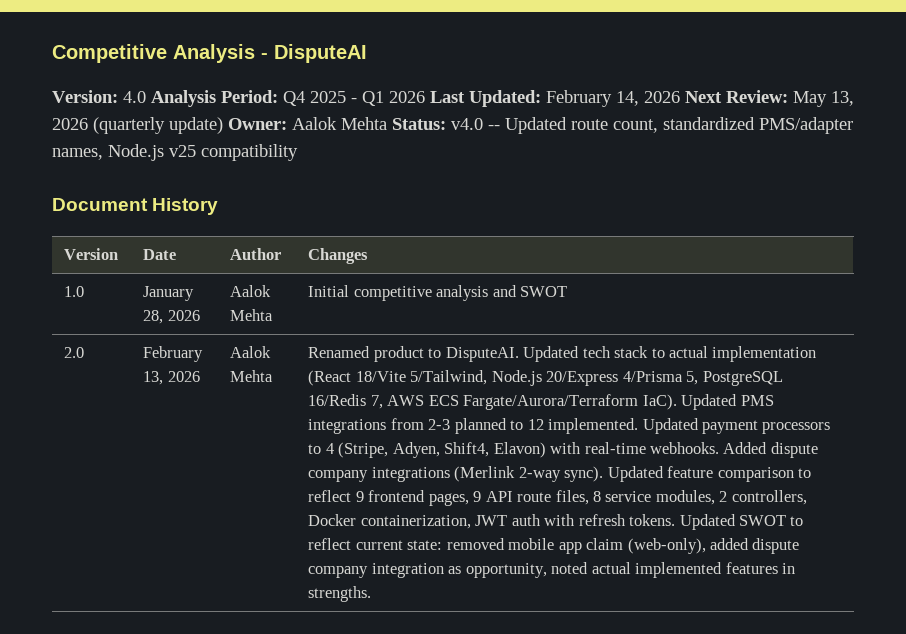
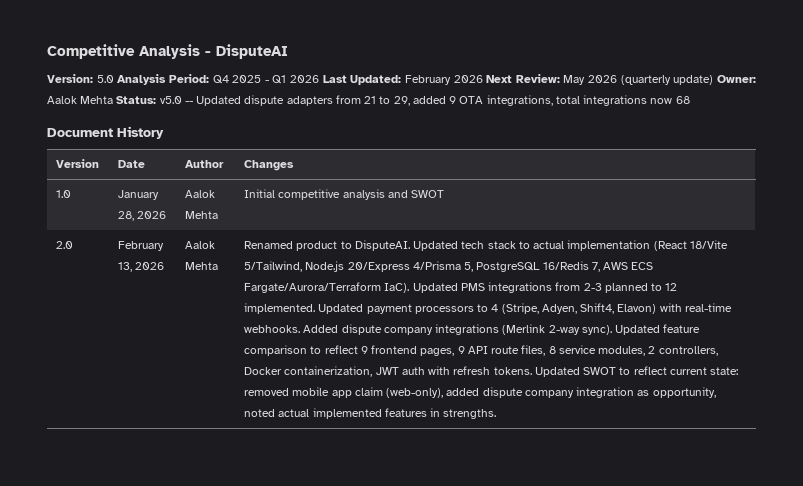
- Version: 4.0 Analysis Period: Q4 2025 - Q1 2026 Last Updated: February 14, 2026 Next Review: May 13, 2026 (quarterly update) Owner: Aalok Mehta Status: v4.0 -- Updated route count, standardized PMS/adapter names, Node.js v25 compatibility
+ Version: 5.0 Analysis Period: Q4 2025 - Q1 2026 Last Updated: February 2026 Next Review: May 2026 (quarterly update) Owner: Aalok Mehta Status: v5.0 -- Updated dispute adapters from 21 to 29, added 9 OTA integrations, total integrations now 68

